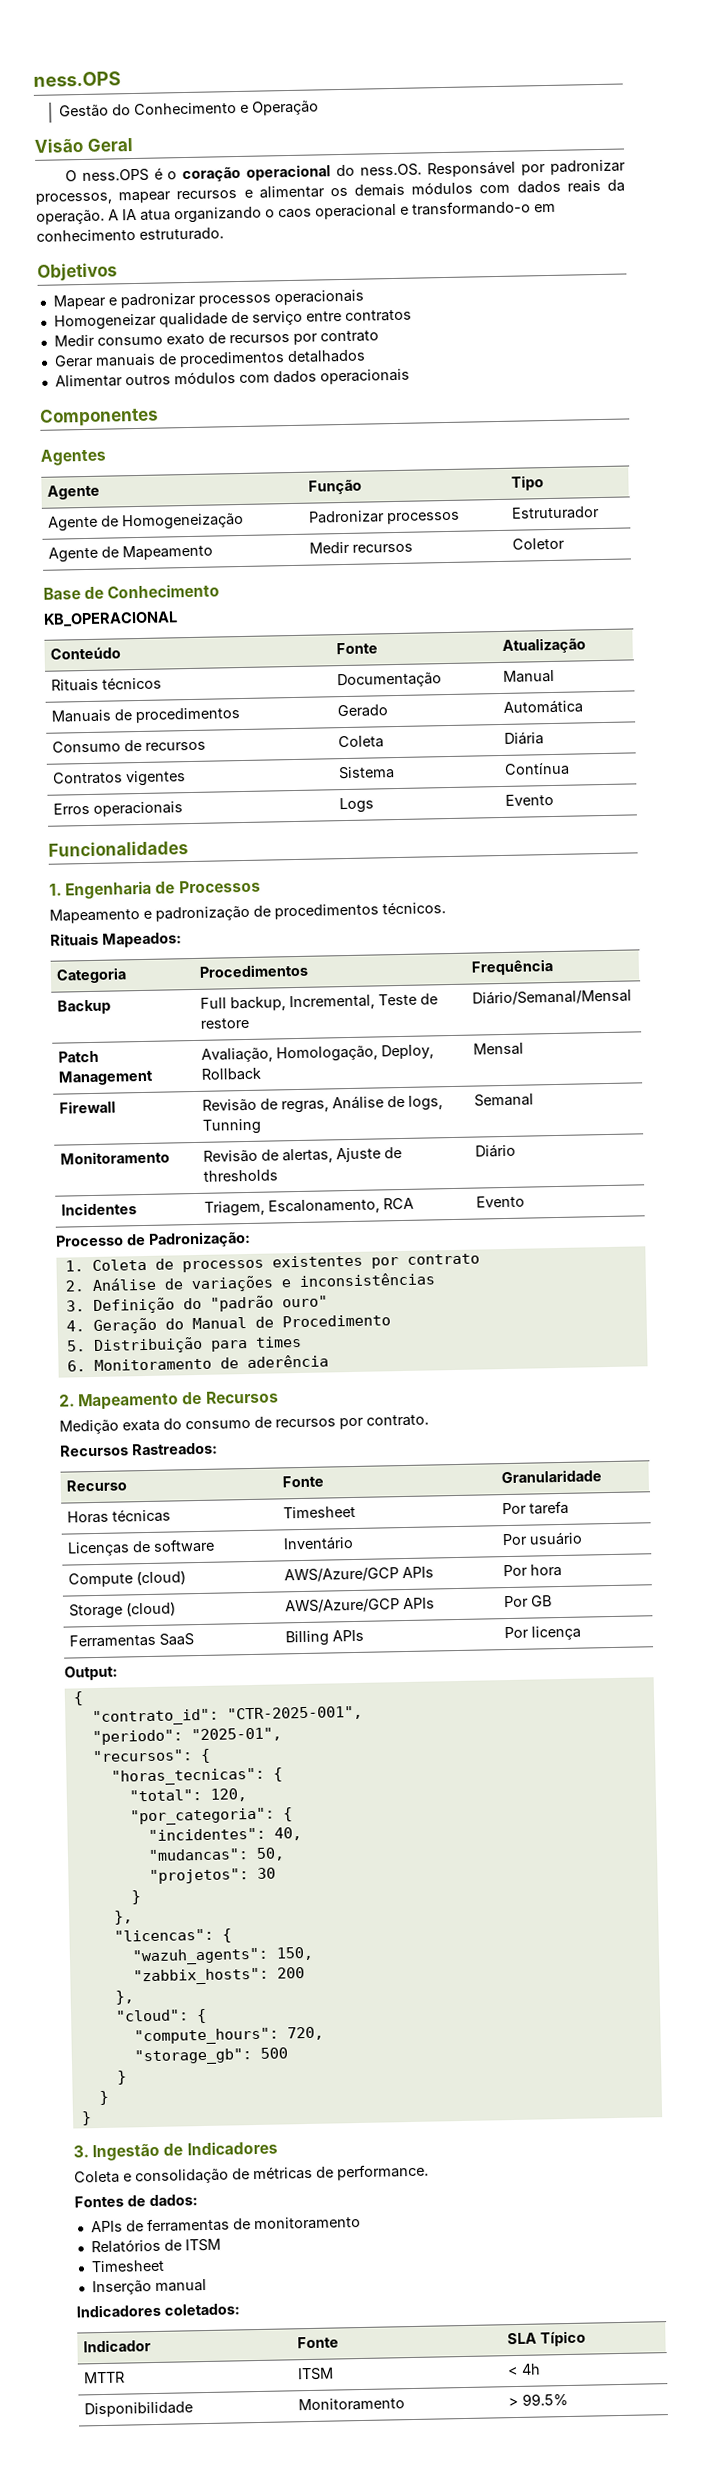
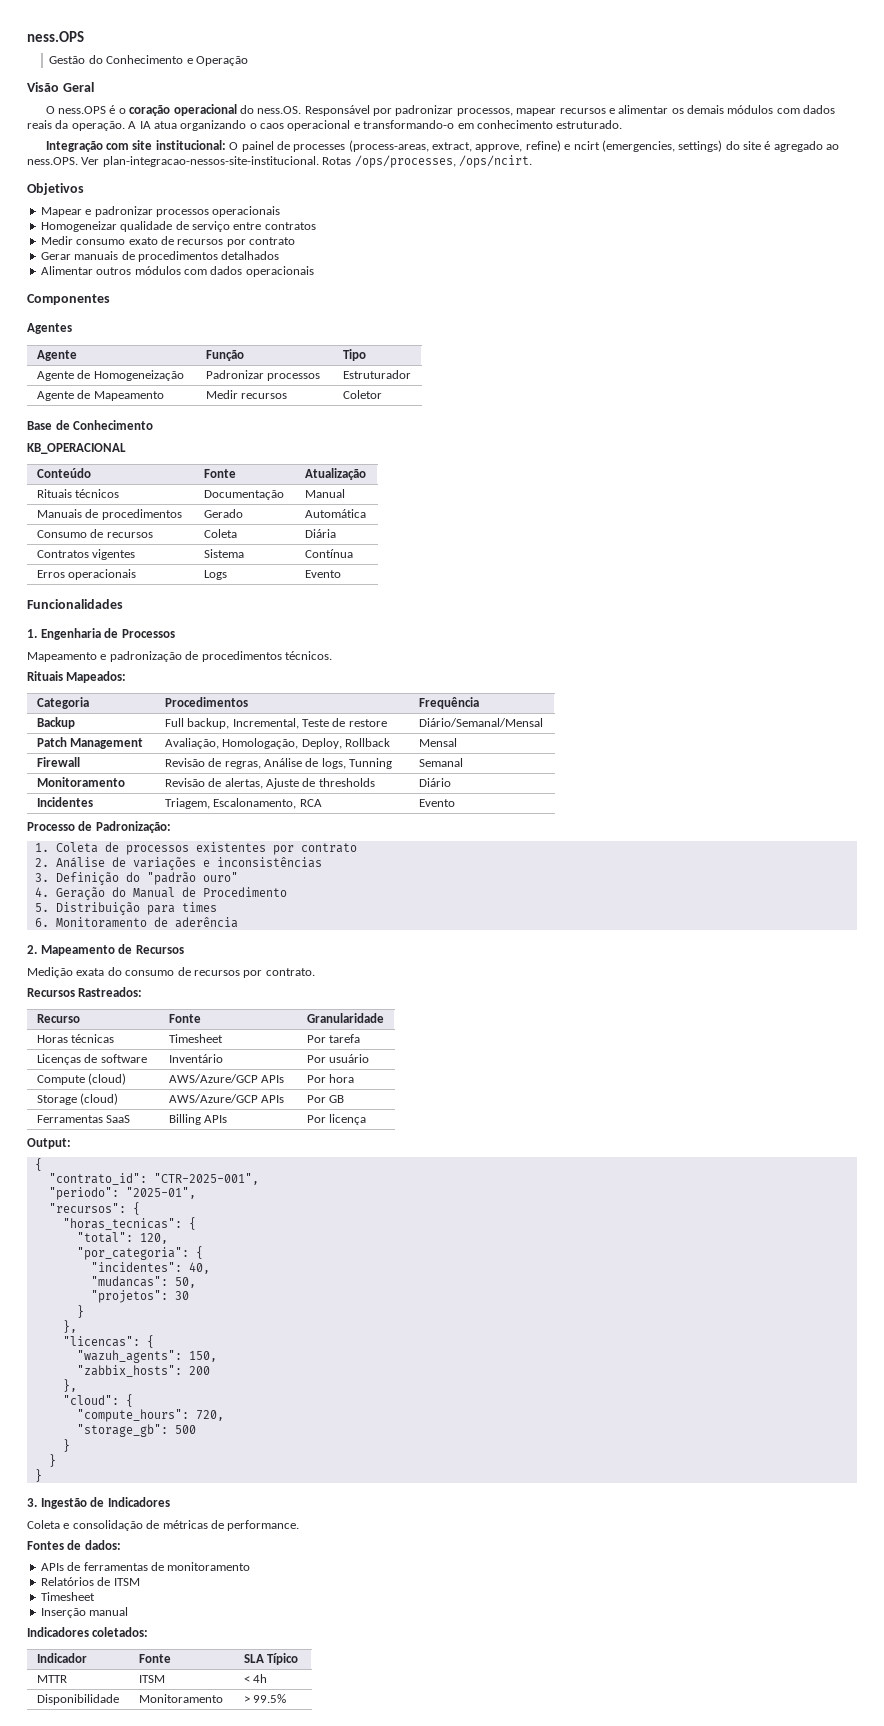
+ Integração com site institucional: O painel de processes (process-areas, extract, approve, refine) e ncirt (emergencies, settings) do site é agregado ao ness.OPS. Ver plan-integracao-nessos-site-institucional. Rotas /ops/processes, /ops/ncirt.

